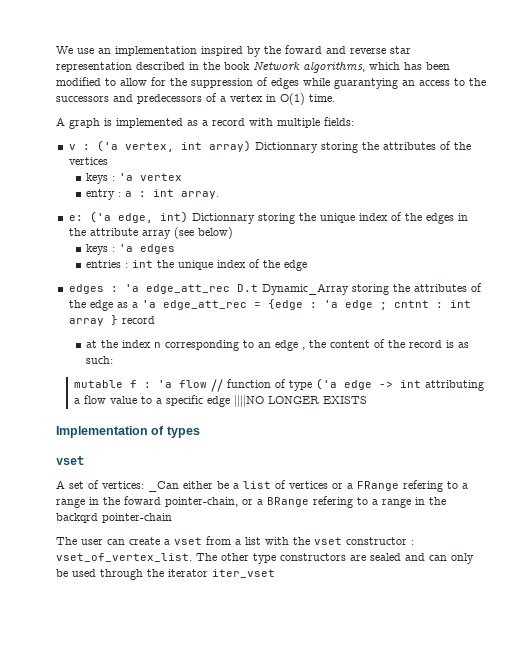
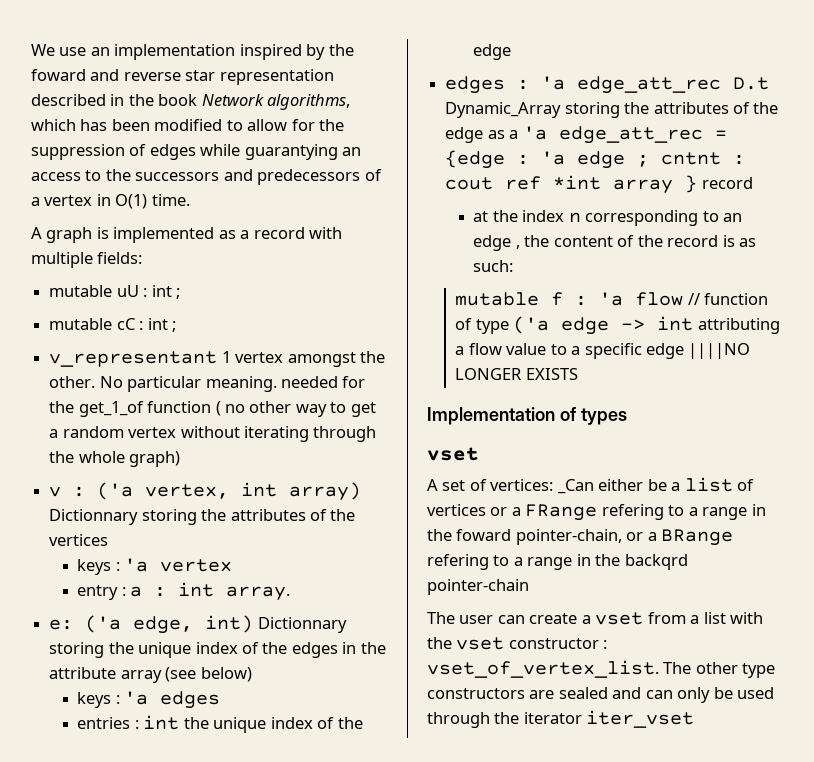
+ mutable uU : int ;
+ mutable cC : int ;
+ v_representant 1 vertex amongst the other. No particular meaning. needed for the get_1_of function ( no other way to get a random vertex without iterating through the whole graph)
- edges : 'a edge_att_rec D.t Dynamic_Array storing the attributes of the edge as a 'a edge_att_rec = {edge : 'a edge ; cntnt : int array } record
+ edges : 'a edge_att_rec D.t Dynamic_Array storing the attributes of the edge as a 'a edge_att_rec = {edge : 'a edge ; cntnt : cout ref *int array } record

